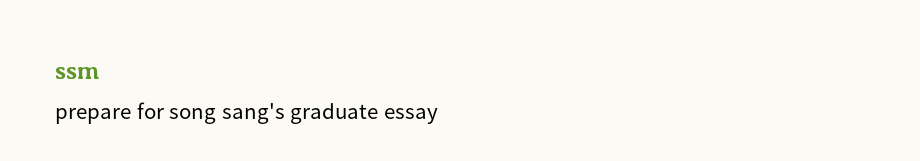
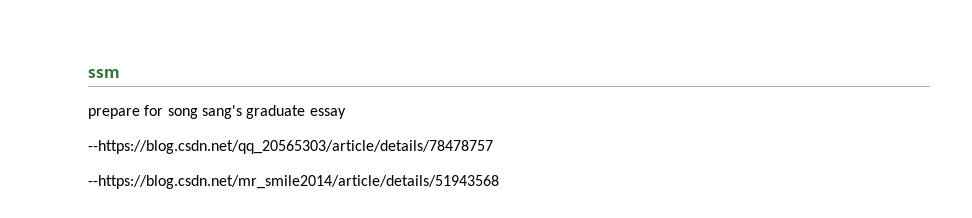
+ --https://blog.csdn.net/qq_20565303/article/details/78478757
+ --https://blog.csdn.net/mr_smile2014/article/details/51943568

